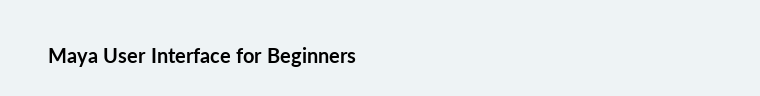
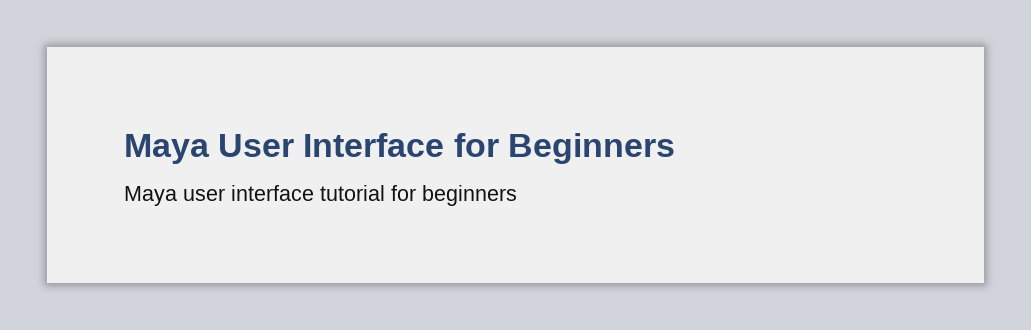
+ Maya user interface tutorial for beginners

